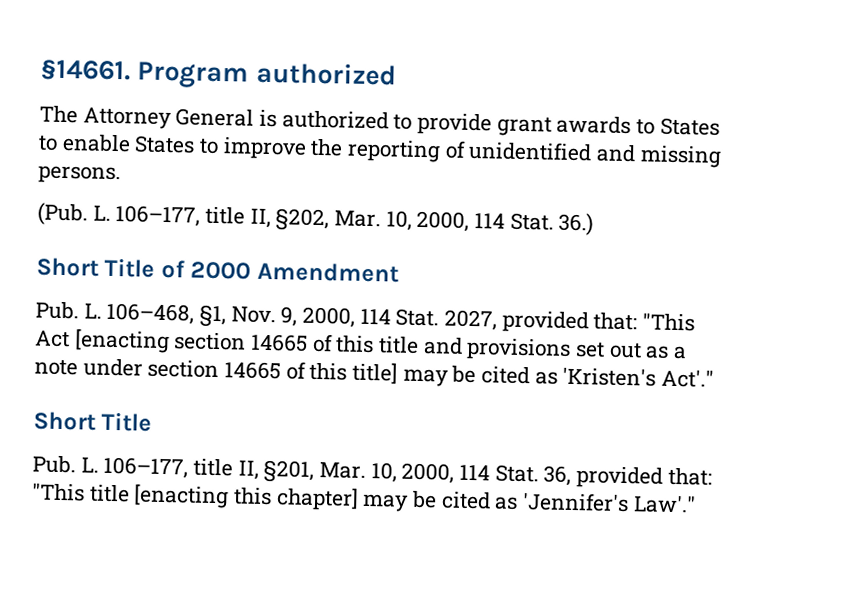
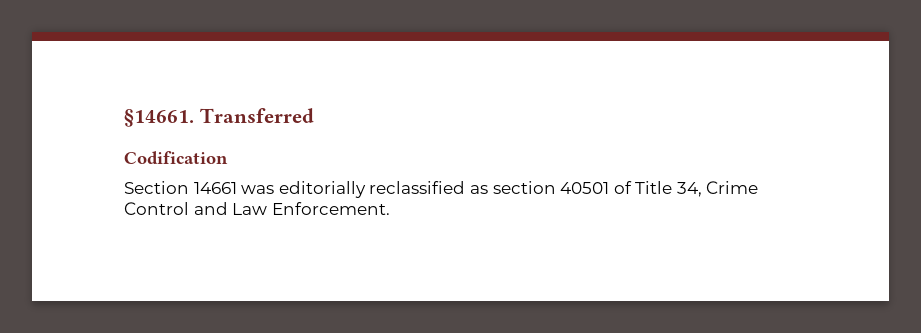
- Program authorized
- The Attorney General is authorized to provide grant awards to States to enable States to improve the reporting of unidentified and missing persons.
- (Pub. L. 106–177, title II, §202, Mar. 10, 2000, 114 Stat. 36.)
- Short Title of 2000 Amendment
- Pub. L. 106–468, §1, Nov. 9, 2000, 114 Stat. 2027, provided that: "This Act [enacting section 14665 of this title and provisions set out as a note under section 14665 of this title] may be cited as 'Kristen's Act'."
- Short Title
- Pub. L. 106–177, title II, §201, Mar. 10, 2000, 114 Stat. 36, provided that: "This title [enacting this chapter] may be cited as 'Jennifer's Law'."
+ Transferred
+ Codification
+ Section 14661 was editorially reclassified as section 40501 of Title 34, Crime Control and Law Enforcement.

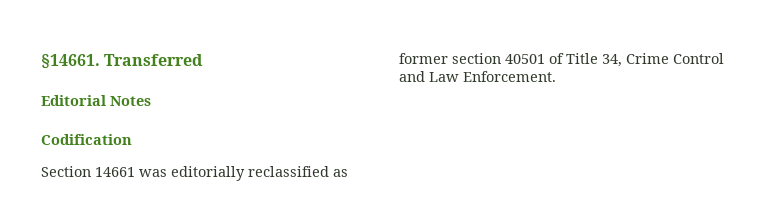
+ Editorial Notes
- Section 14661 was editorially reclassified as section 40501 of Title 34, Crime Control and Law Enforcement.
+ Section 14661 was editorially reclassified as former section 40501 of Title 34, Crime Control and Law Enforcement.

